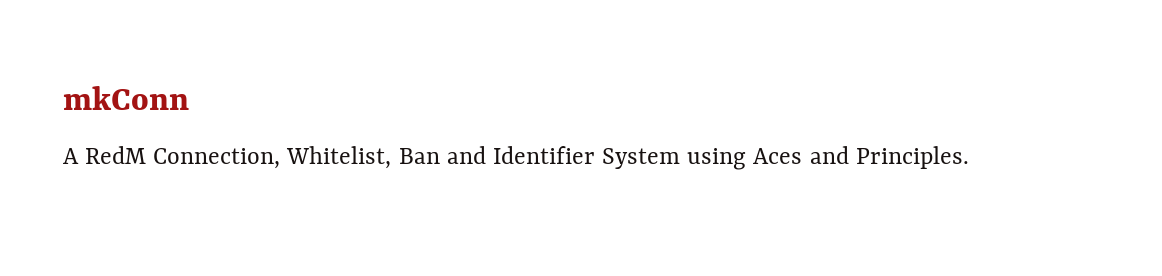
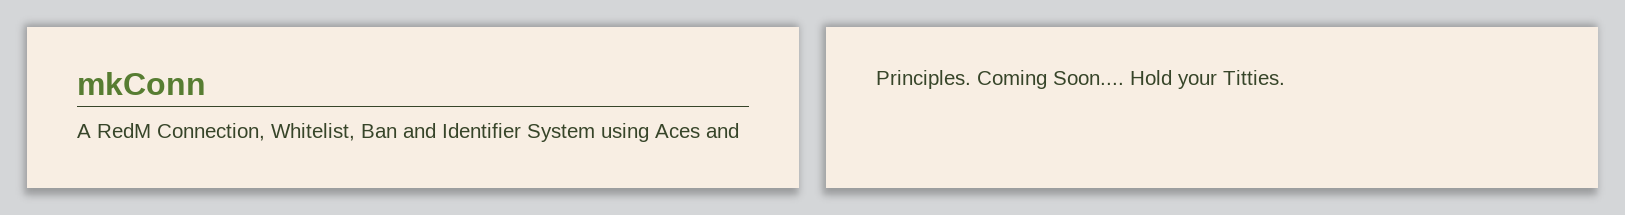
+ Coming Soon.... Hold your Titties.

